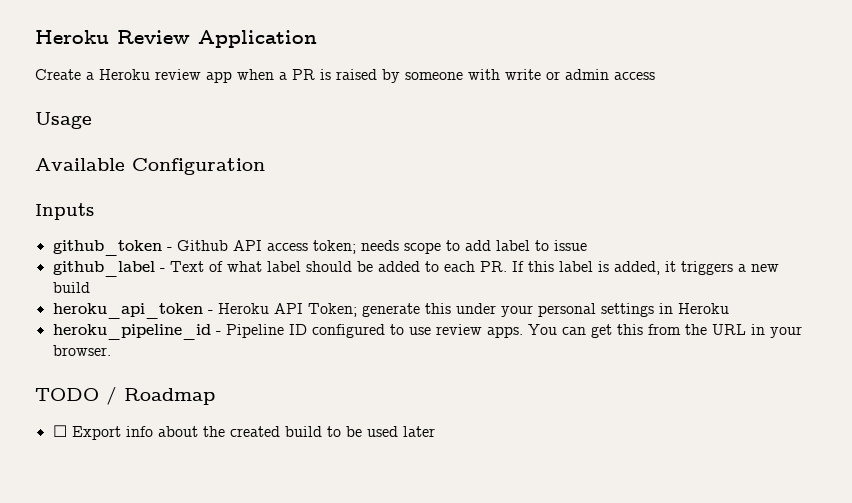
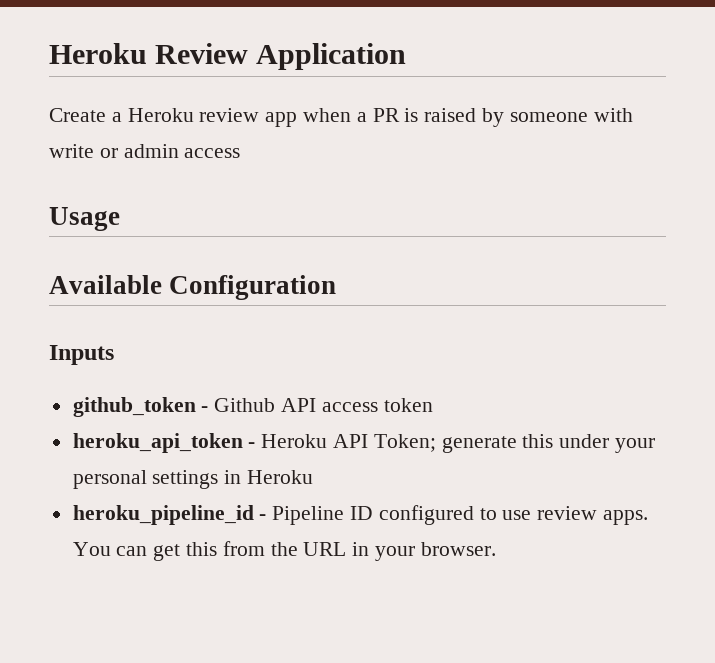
- github_token - Github API access token; needs scope to add label to issue
- github_label - Text of what label should be added to each PR. If this label is added, it triggers a new build
+ github_token - Github API access token
- TODO / Roadmap
- ☐ Export info about the created build to be used later

